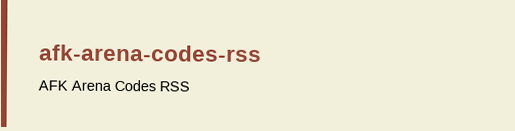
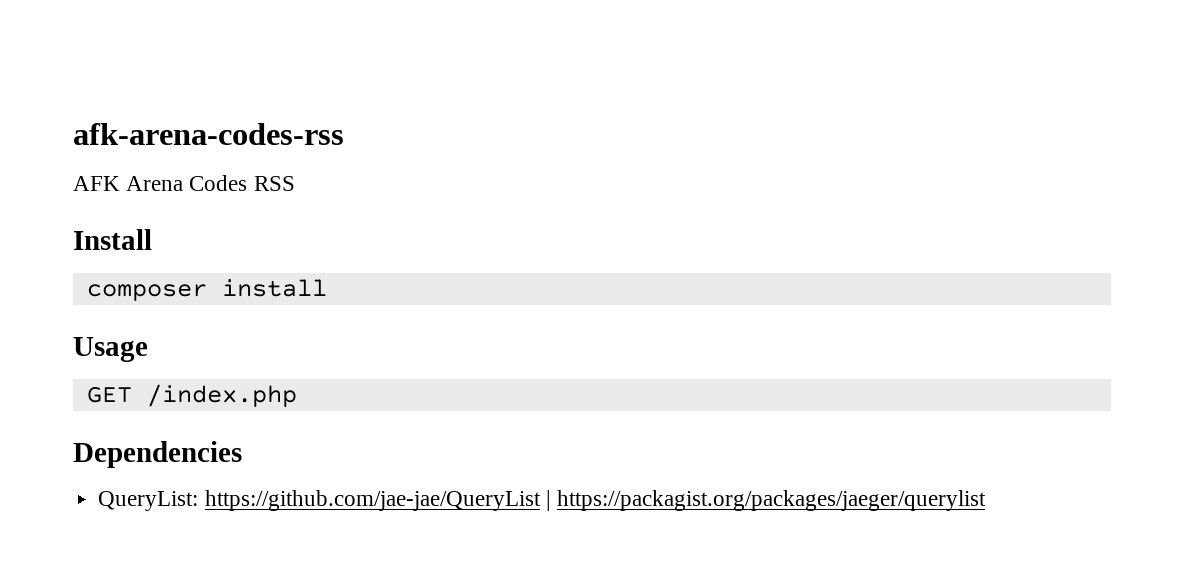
+ Install
+ composer install
+ Usage
+ GET /index.php
+ Dependencies
+ QueryList: https://github.com/jae-jae/QueryList | https://packagist.org/packages/jaeger/querylist

